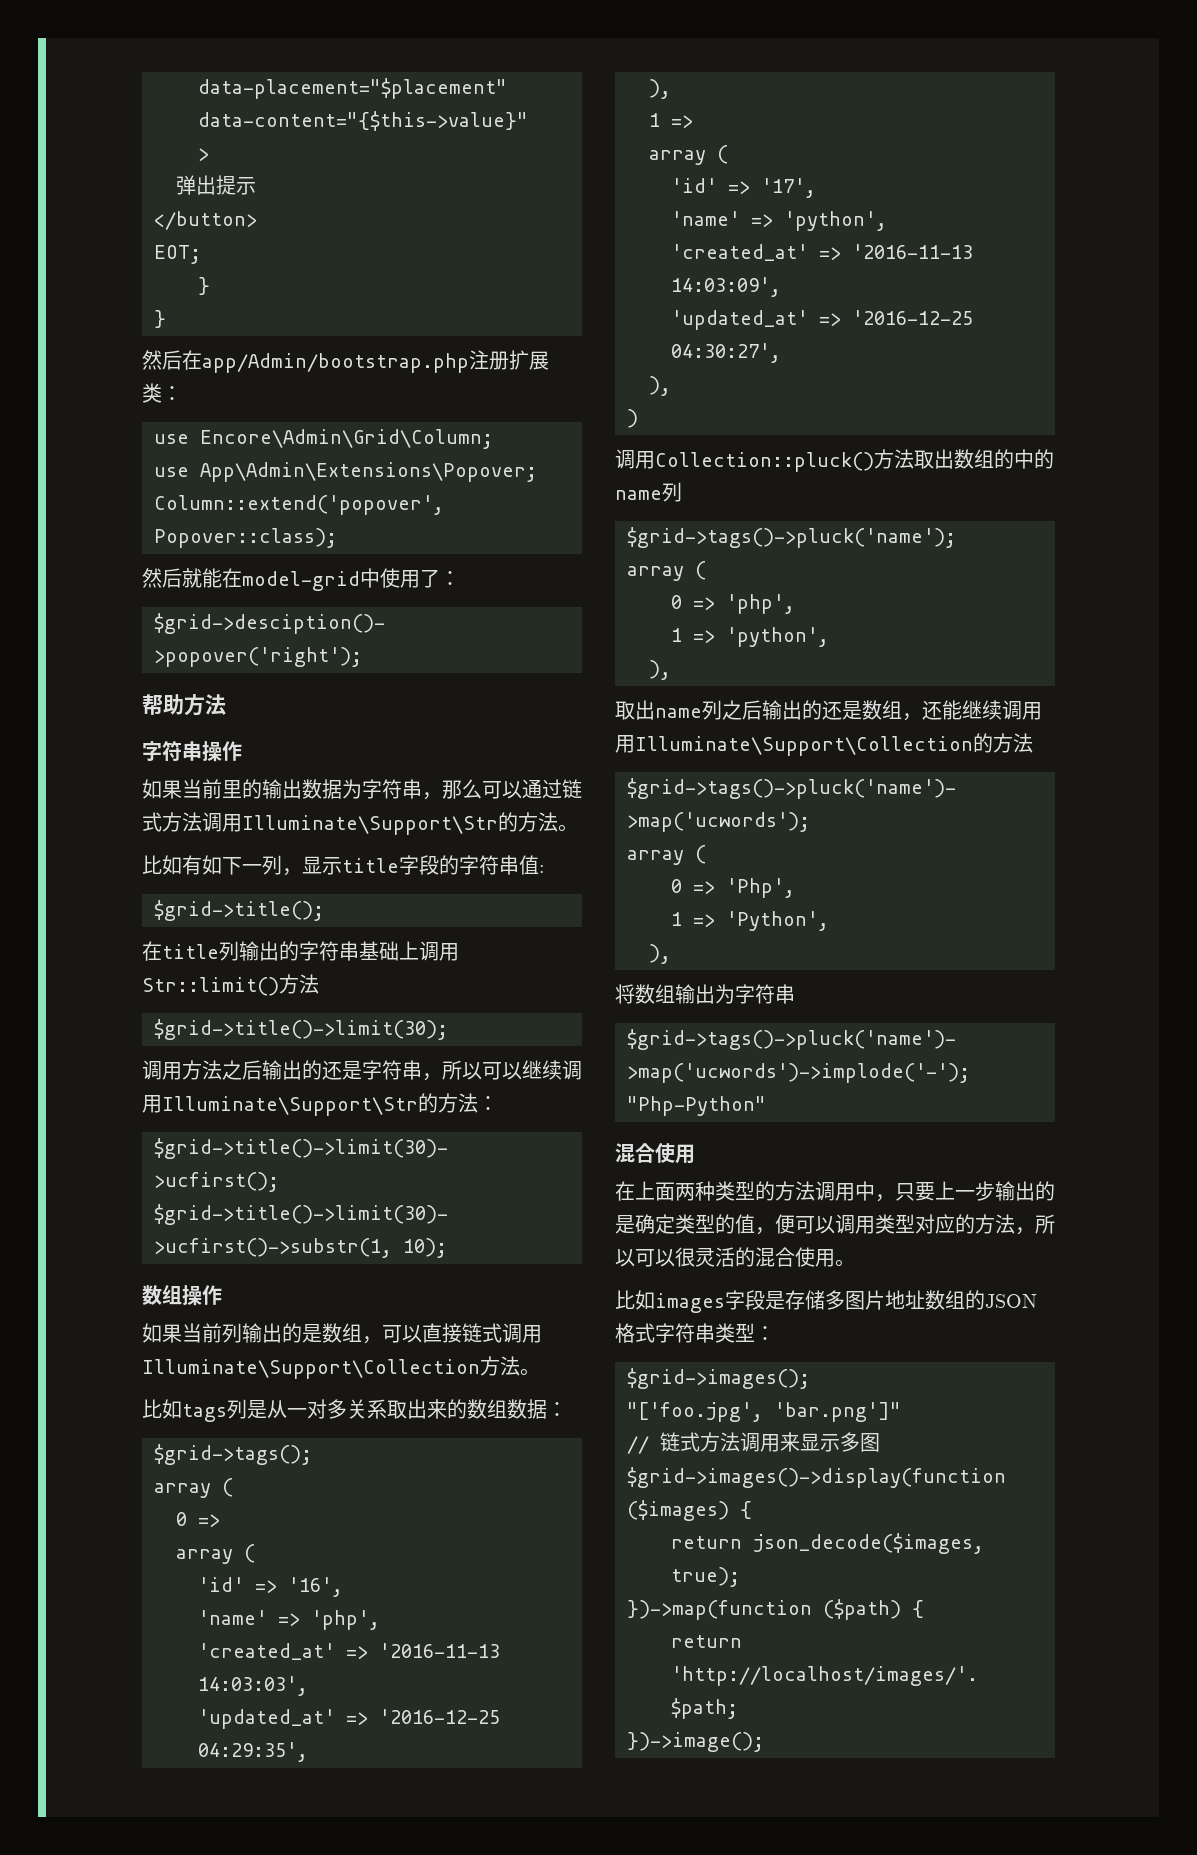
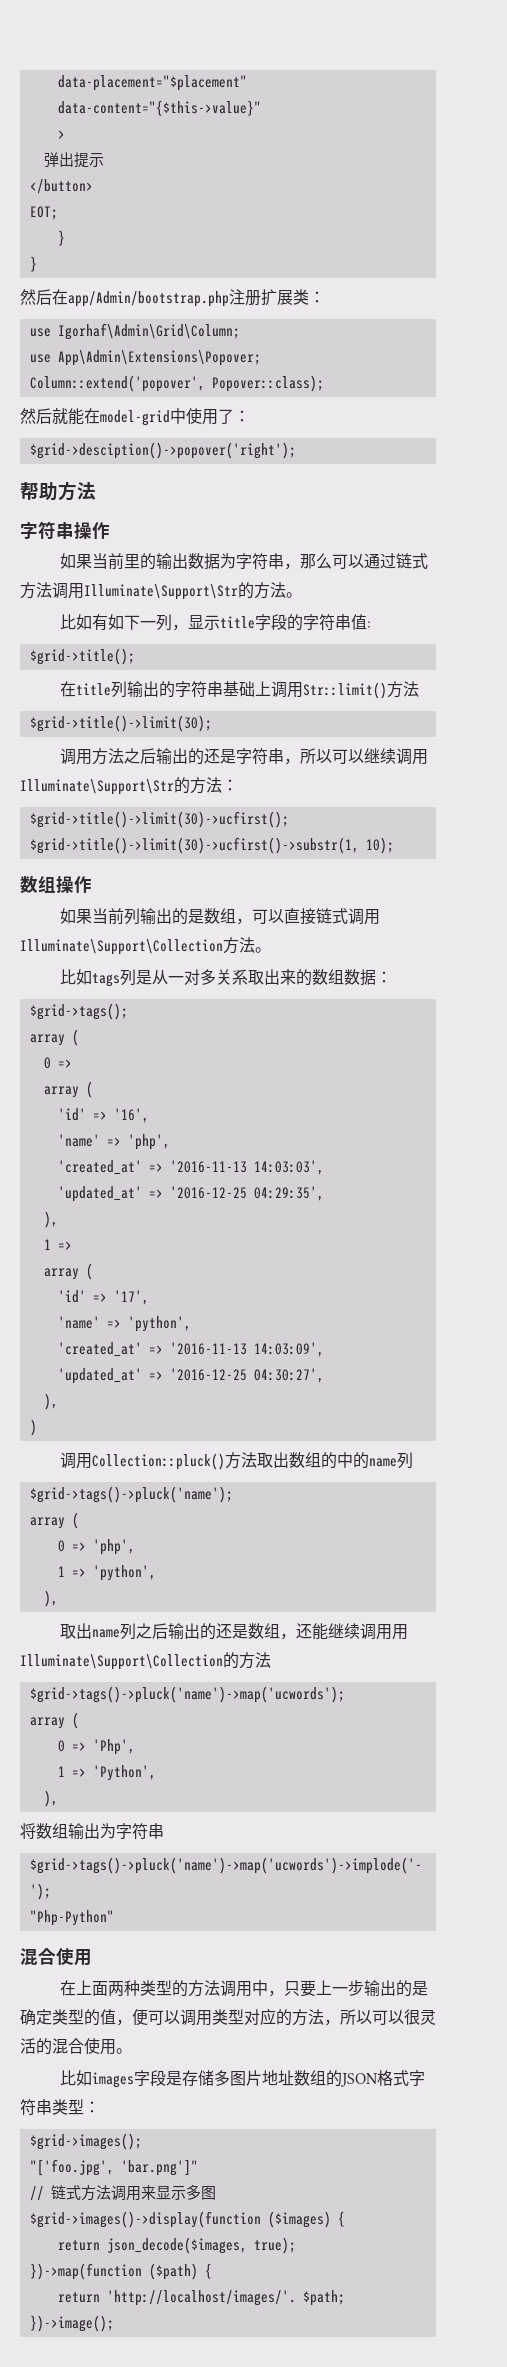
- use Encore\Admin\Grid\Column;
+ use Igorhaf\Admin\Grid\Column;

